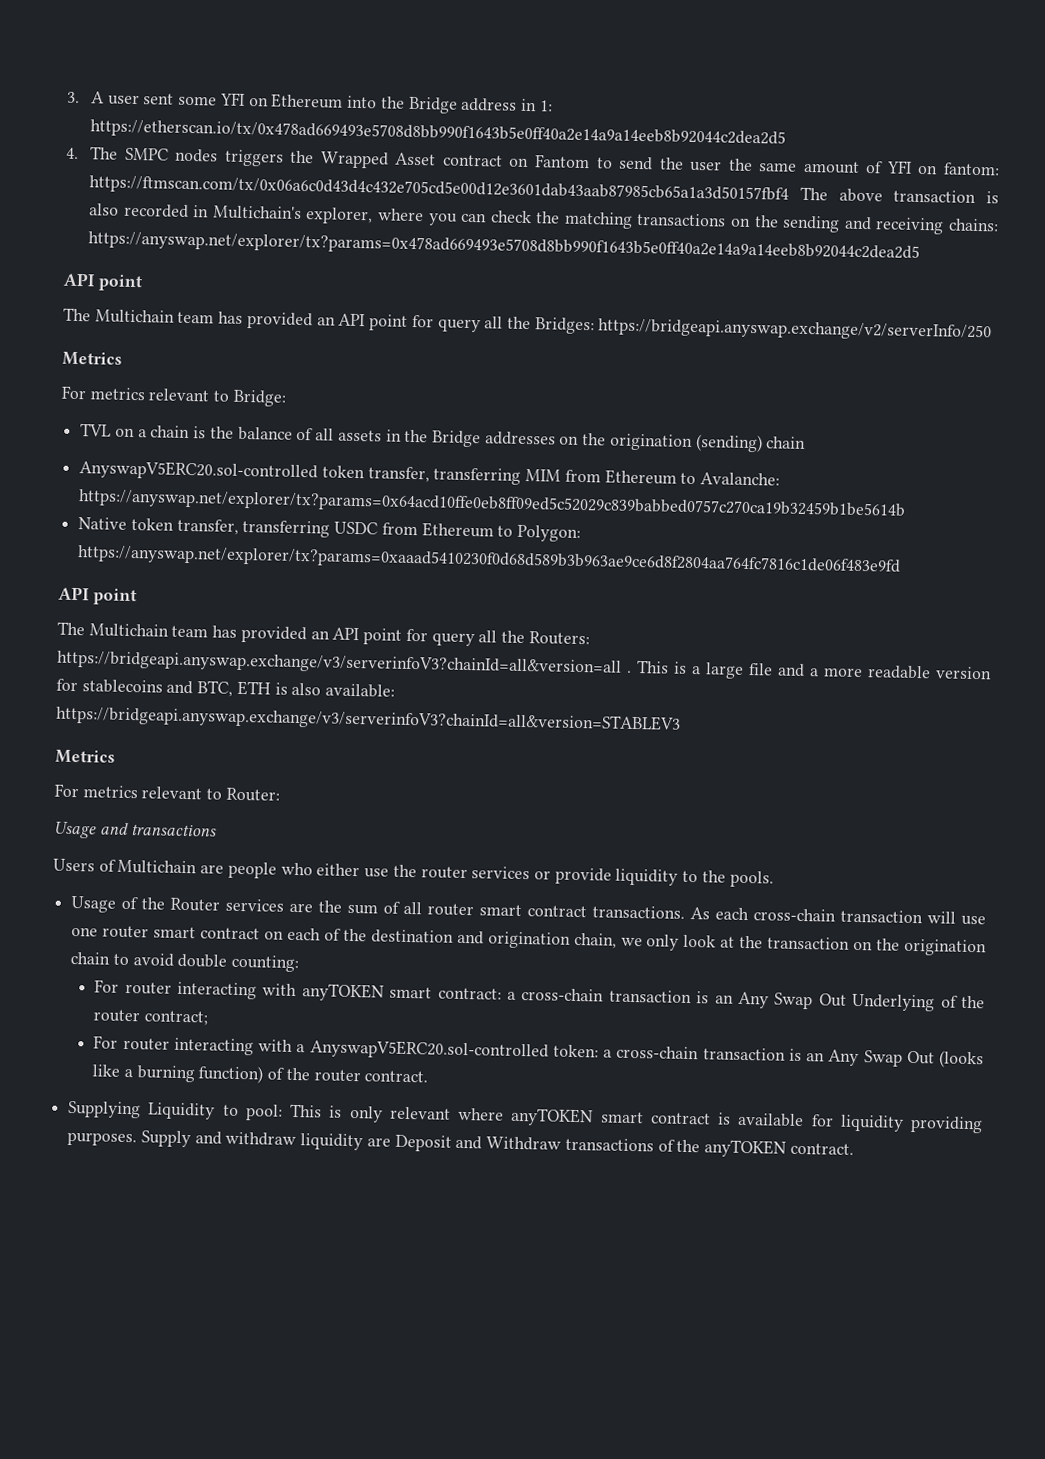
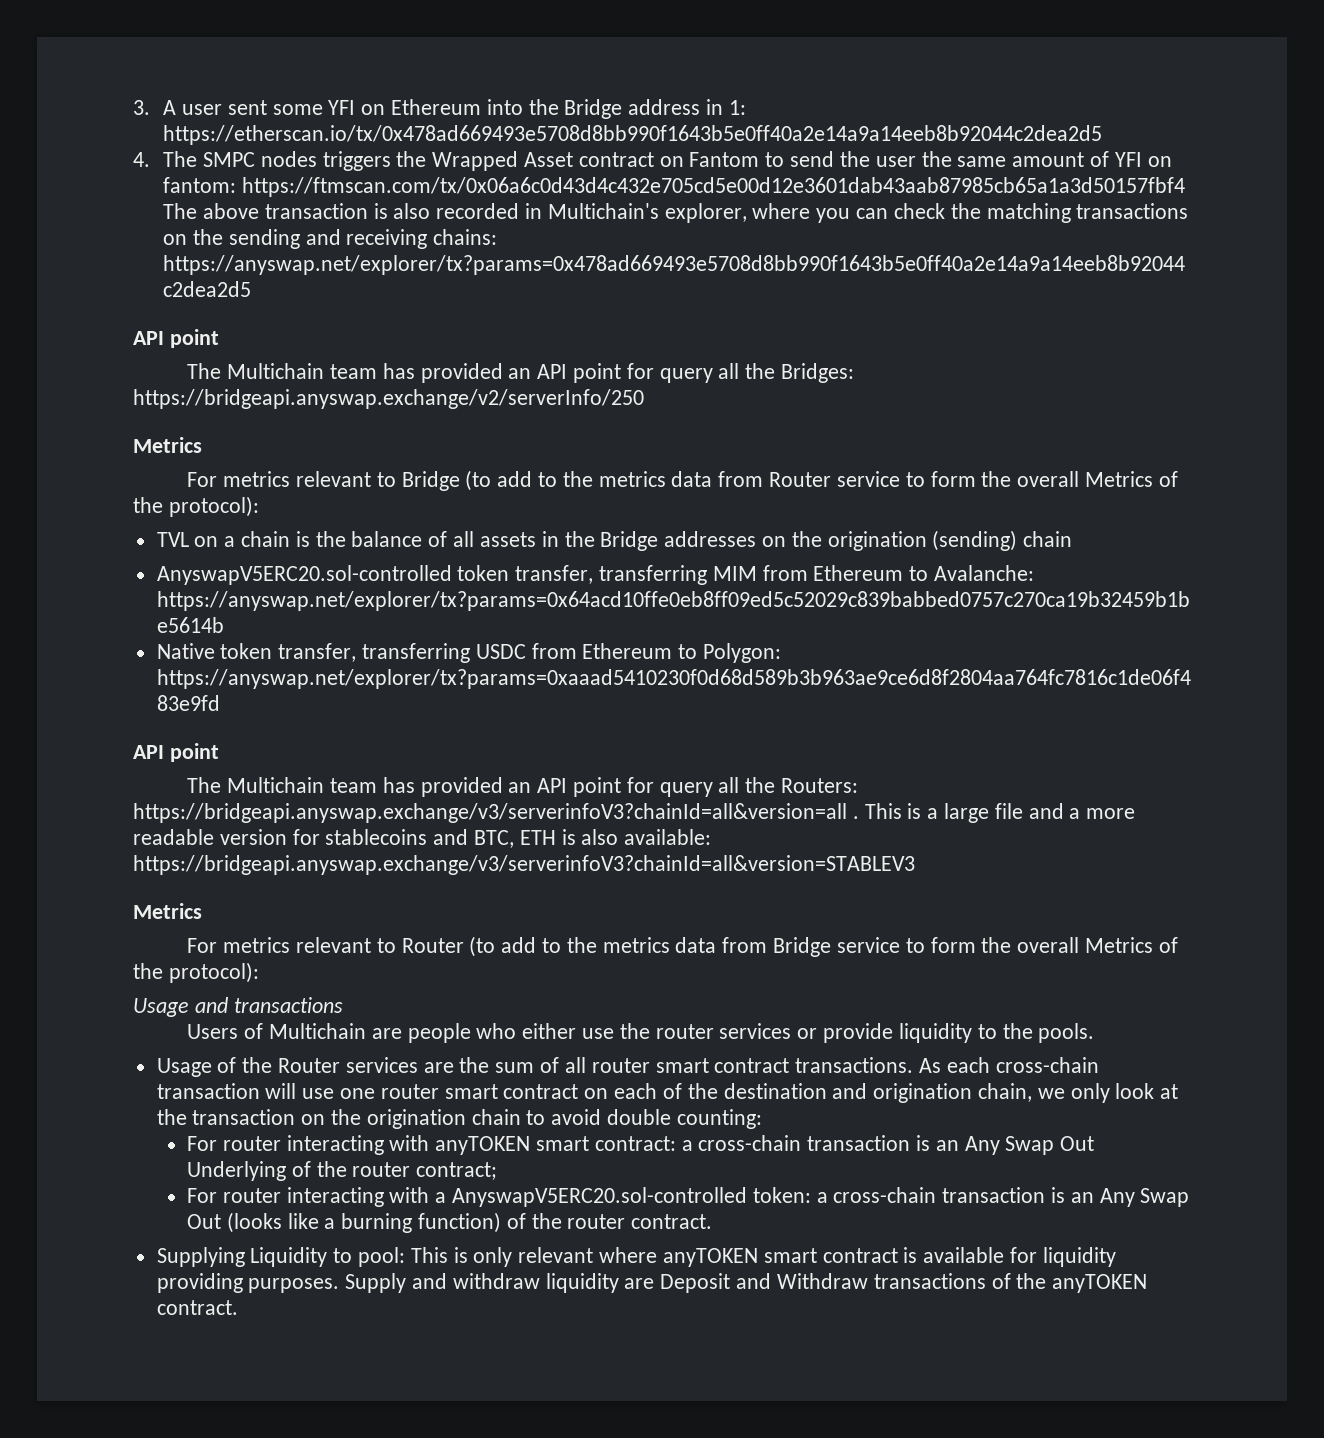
- For metrics relevant to Bridge:
+ For metrics relevant to Bridge (to add to the metrics data from Router service to form the overall Metrics of the protocol):
- For metrics relevant to Router:
+ For metrics relevant to Router (to add to the metrics data from Bridge service to form the overall Metrics of the protocol):

